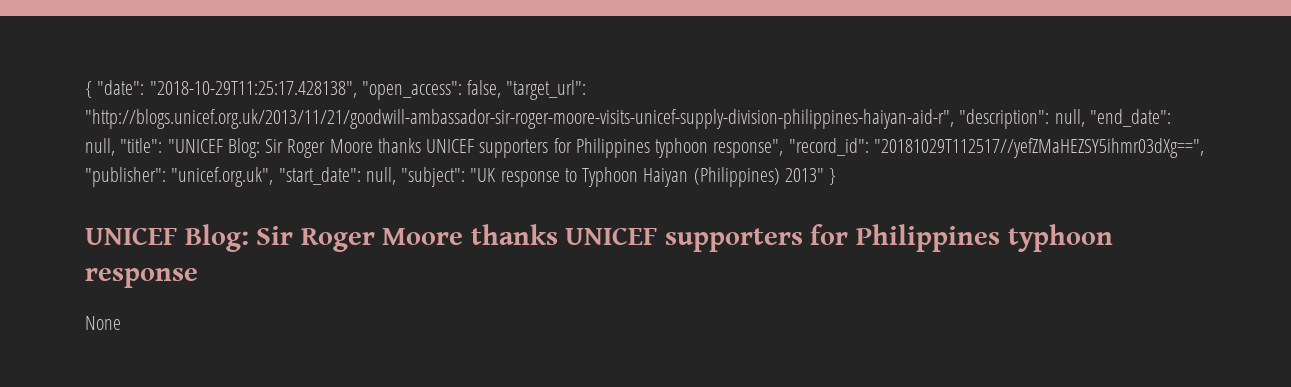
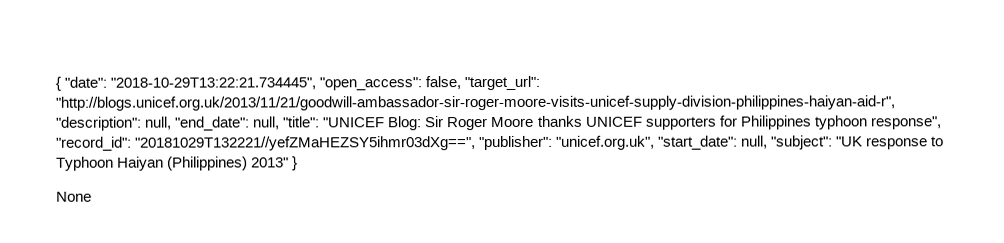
- { "date": "2018-10-29T11:25:17.428138", "open_access": false, "target_url": "http://blogs.unicef.org.uk/2013/11/21/goodwill-ambassador-sir-roger-moore-visits-unicef-supply-division-philippines-haiyan-aid-r", "description": null, "end_date": null, "title": "UNICEF Blog: Sir Roger Moore thanks UNICEF supporters for Philippines typhoon response", "record_id": "20181029T112517//yefZMaHEZSY5ihmr03dXg==", "publisher": "unicef.org.uk", "start_date": null, "subject": "UK response to Typhoon Haiyan (Philippines) 2013" }
+ { "date": "2018-10-29T13:22:21.734445", "open_access": false, "target_url": "http://blogs.unicef.org.uk/2013/11/21/goodwill-ambassador-sir-roger-moore-visits-unicef-supply-division-philippines-haiyan-aid-r", "description": null, "end_date": null, "title": "UNICEF Blog: Sir Roger Moore thanks UNICEF supporters for Philippines typhoon response", "record_id": "20181029T132221//yefZMaHEZSY5ihmr03dXg==", "publisher": "unicef.org.uk", "start_date": null, "subject": "UK response to Typhoon Haiyan (Philippines) 2013" }
- UNICEF Blog: Sir Roger Moore thanks UNICEF supporters for Philippines typhoon response

